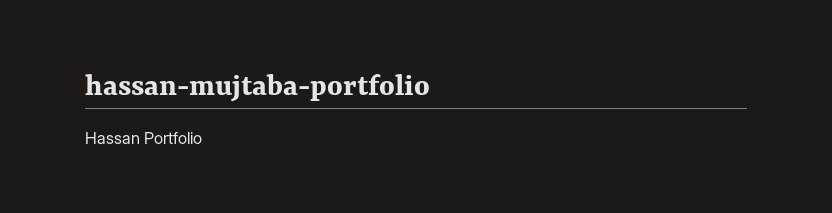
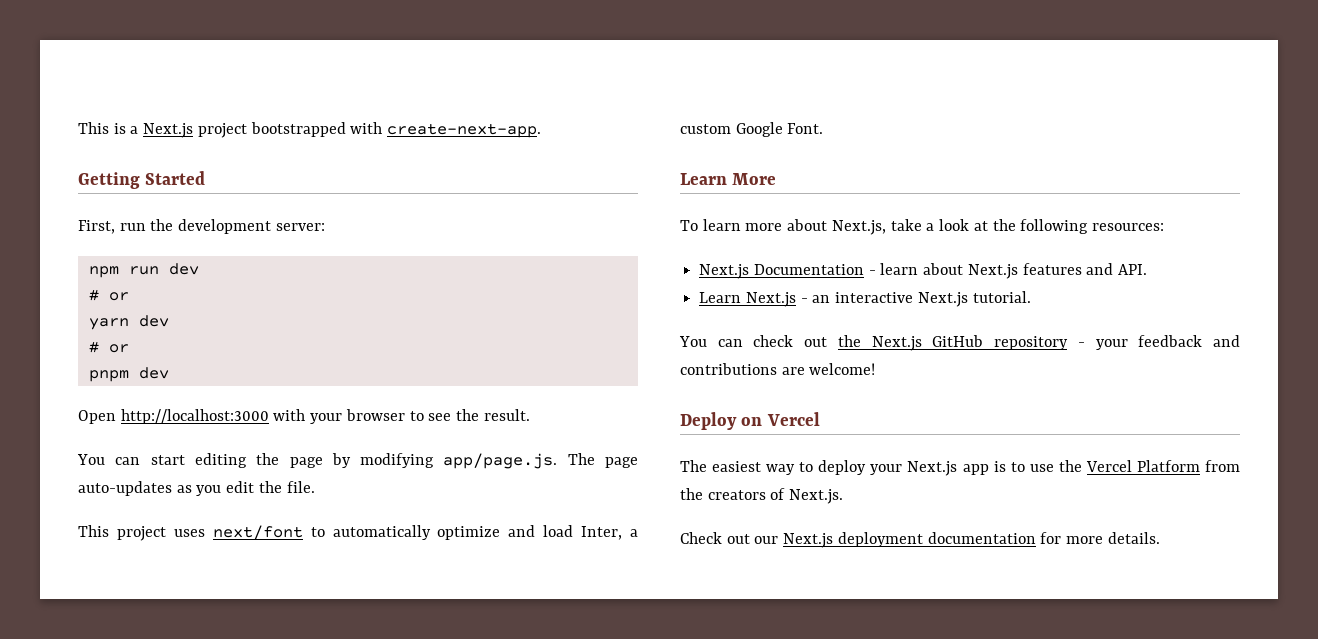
- hassan-mujtaba-portfolio
- Hassan Portfolio
+ This is a Next.js project bootstrapped with create-next-app.
+ Getting Started
+ First, run the development server:
+ npm run dev
+ # or
+ yarn dev
+ # or
+ pnpm dev
+ Open http://localhost:3000 with your browser to see the result.
+ You can start editing the page by modifying app/page.js. The page auto-updates as you edit the file.
+ This project uses next/font to automatically optimize and load Inter, a custom Google Font.
+ Learn More
+ To learn more about Next.js, take a look at the following resources:
+ Next.js Documentation - learn about Next.js features and API.
+ Learn Next.js - an interactive Next.js tutorial.
+ You can check out the Next.js GitHub repository - your feedback and contributions are welcome!
+ Deploy on Vercel
+ The easiest way to deploy your Next.js app is to use the Vercel Platform from the creators of Next.js.
+ Check out our Next.js deployment documentation for more details.

